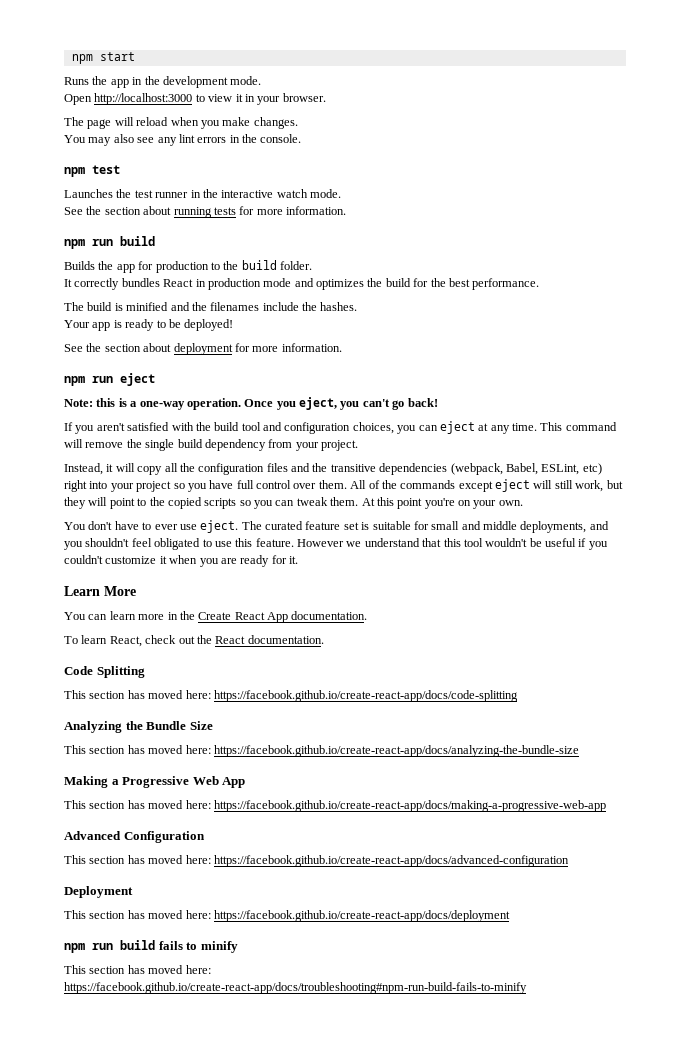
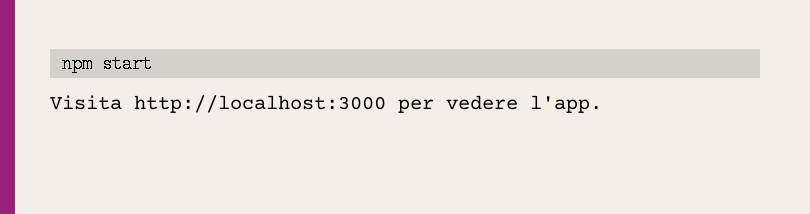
- Runs the app in the development mode.
- Open http://localhost:3000 to view it in your browser.
- The page will reload when you make changes.
- You may also see any lint errors in the console.
- npm test
- Launches the test runner in the interactive watch mode.
- See the section about running tests for more information.
- npm run build
- Builds the app for production to the build folder.
- It correctly bundles React in production mode and optimizes the build for the best performance.
- The build is minified and the filenames include the hashes.
- Your app is ready to be deployed!
- See the section about deployment for more information.
- npm run eject
- Note: this is a one-way operation. Once you eject, you can't go back!
- If you aren't satisfied with the build tool and configuration choices, you can eject at any time. This command will remove the single build dependency from your project.
- Instead, it will copy all the configuration files and the transitive dependencies (webpack, Babel, ESLint, etc) right into your project so you have full control over them. All of the commands except eject will still work, but they will point to the copied scripts so you can tweak them. At this point you're on your own.
- You don't have to ever use eject. The curated feature set is suitable for small and middle deployments, and you shouldn't feel obligated to use this feature. However we understand that this tool wouldn't be useful if you couldn't customize it when you are ready for it.
- Learn More
- You can learn more in the Create React App documentation.
- To learn React, check out the React documentation.
- Code Splitting
- This section has moved here: https://facebook.github.io/create-react-app/docs/code-splitting
- Analyzing the Bundle Size
- This section has moved here: https://facebook.github.io/create-react-app/docs/analyzing-the-bundle-size
- Making a Progressive Web App
- This section has moved here: https://facebook.github.io/create-react-app/docs/making-a-progressive-web-app
- Advanced Configuration
- This section has moved here: https://facebook.github.io/create-react-app/docs/advanced-configuration
- Deployment
- This section has moved here: https://facebook.github.io/create-react-app/docs/deployment
- npm run build fails to minify
- This section has moved here: https://facebook.github.io/create-react-app/docs/troubleshooting#npm-run-build-fails-to-minify
+ Visita http://localhost:3000 per vedere l'app.

